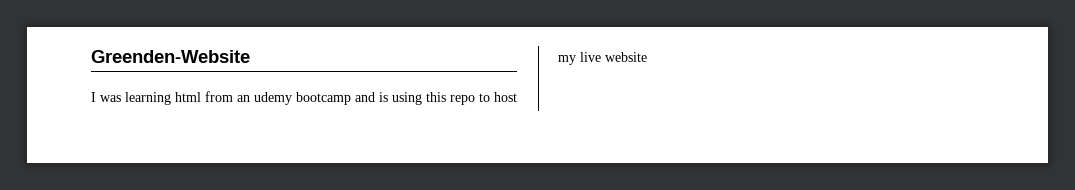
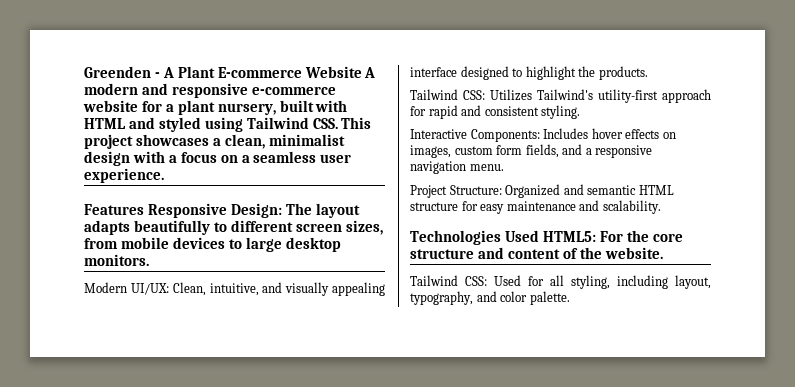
- Greenden-Website
- I was learning html from an udemy bootcamp and is using this repo to host my live website
+ Greenden - A Plant E-commerce Website A modern and responsive e-commerce website for a plant nursery, built with HTML and styled using Tailwind CSS. This project showcases a clean, minimalist design with a focus on a seamless user experience.
+ Features Responsive Design: The layout adapts beautifully to different screen sizes, from mobile devices to large desktop monitors.
+ Modern UI/UX: Clean, intuitive, and visually appealing interface designed to highlight the products.
+ Tailwind CSS: Utilizes Tailwind's utility-first approach for rapid and consistent styling.
+ Interactive Components: Includes hover effects on images, custom form fields, and a responsive navigation menu.
+ Project Structure: Organized and semantic HTML structure for easy maintenance and scalability.
+ Technologies Used HTML5: For the core structure and content of the website.
+ Tailwind CSS: Used for all styling, including layout, typography, and color palette.

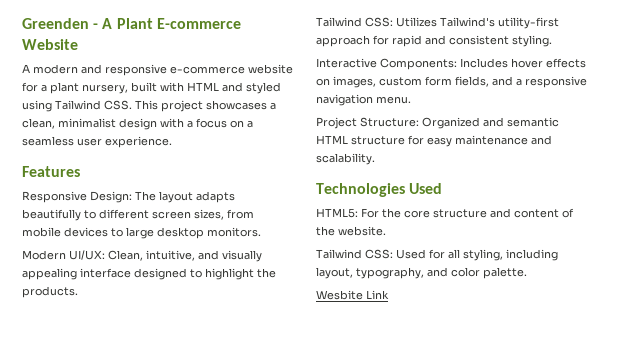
- Greenden - A Plant E-commerce Website A modern and responsive e-commerce website for a plant nursery, built with HTML and styled using Tailwind CSS. This project showcases a clean, minimalist design with a focus on a seamless user experience.
+ Greenden - A Plant E-commerce Website
+ A modern and responsive e-commerce website for a plant nursery, built with HTML and styled using Tailwind CSS. This project showcases a clean, minimalist design with a focus on a seamless user experience.
- Features Responsive Design: The layout adapts beautifully to different screen sizes, from mobile devices to large desktop monitors.
+ Features
+ Responsive Design: The layout adapts beautifully to different screen sizes, from mobile devices to large desktop monitors.
- Technologies Used HTML5: For the core structure and content of the website.
+ Technologies Used
+ HTML5: For the core structure and content of the website.
+ Wesbite Link

